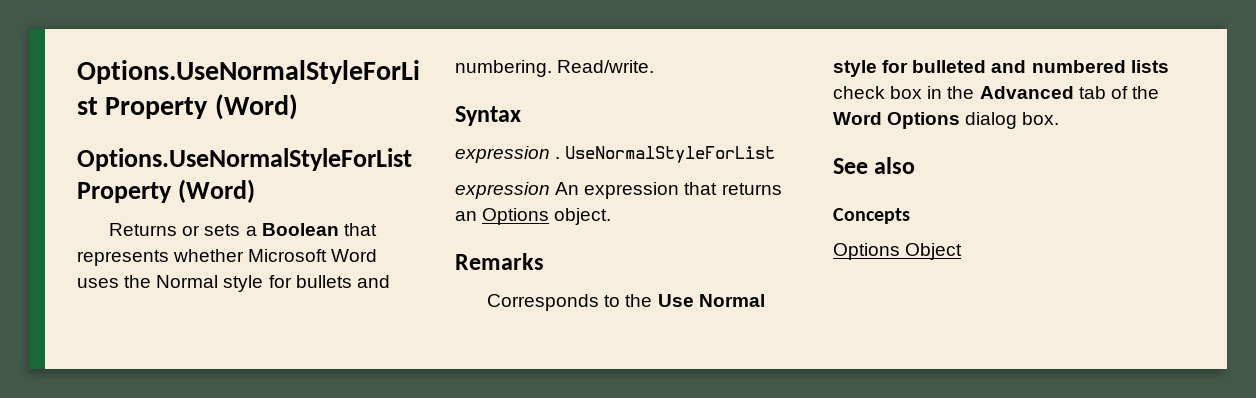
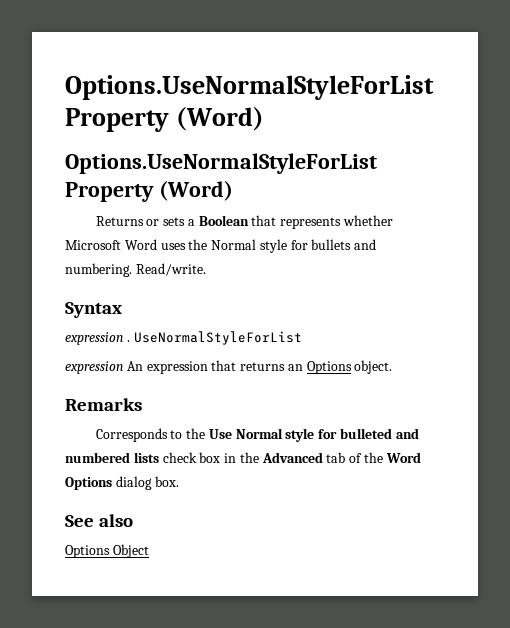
- Concepts

